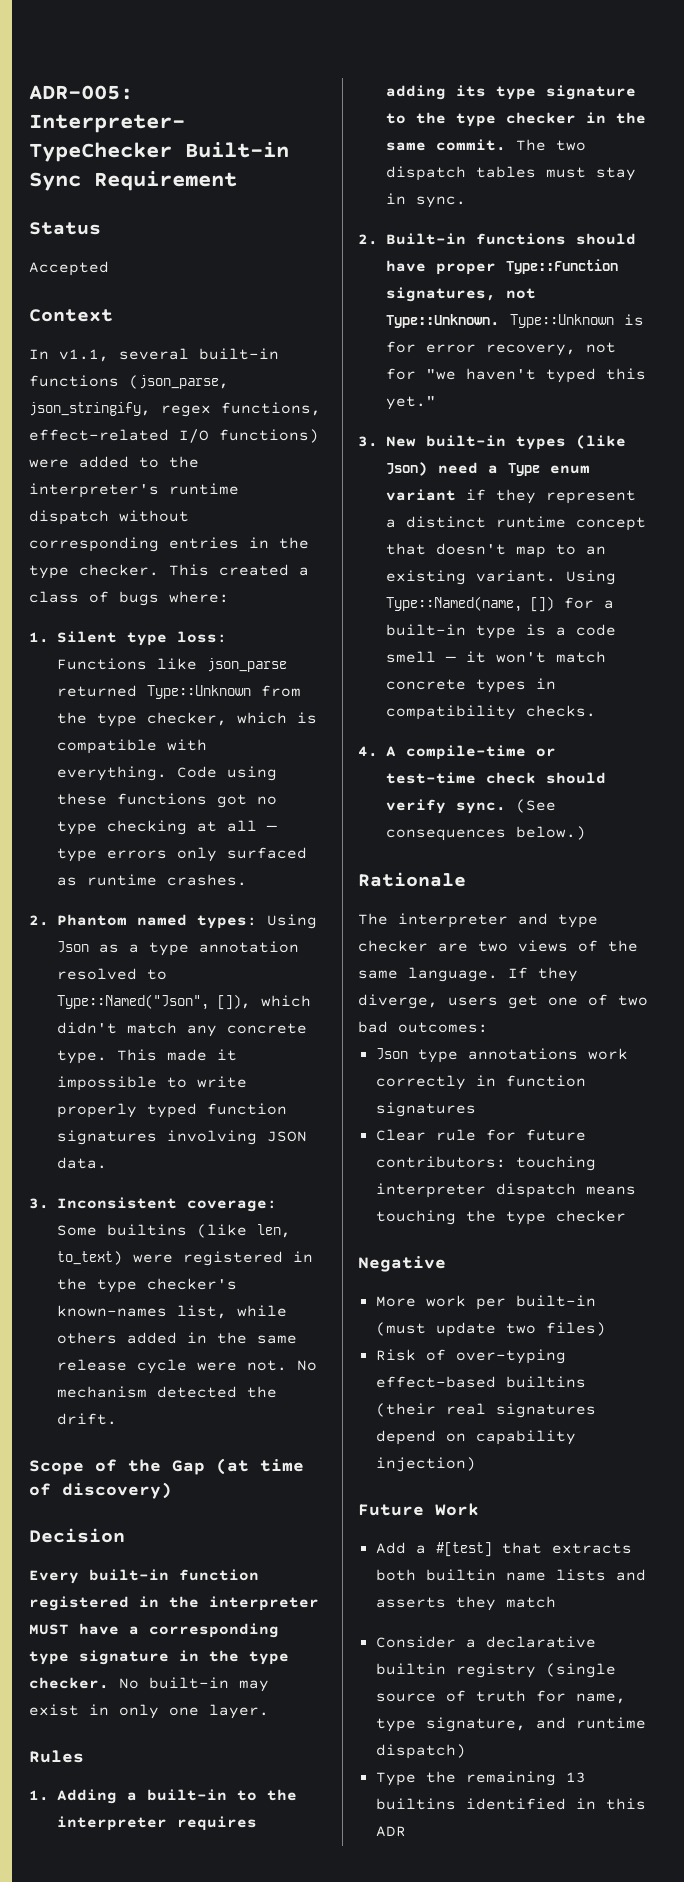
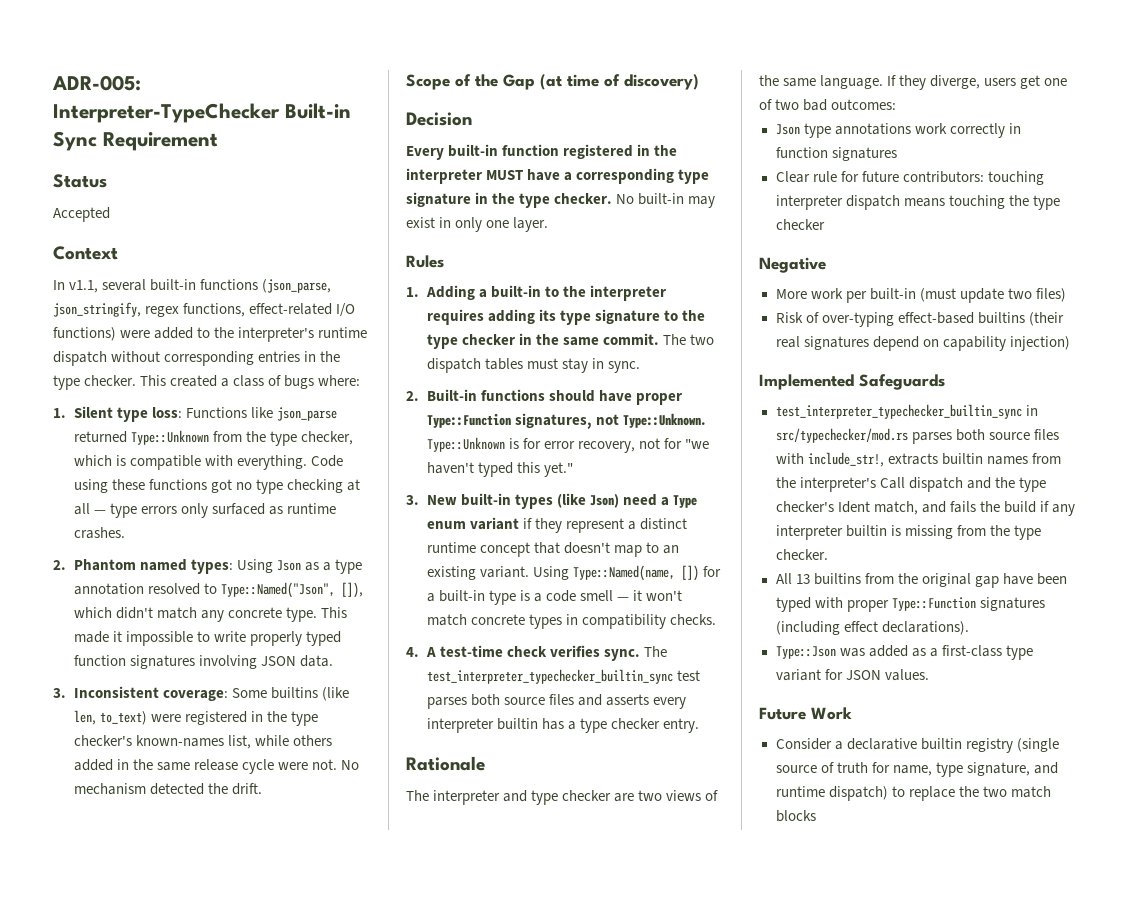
- 4. A compile-time or test-time check should verify sync. (See consequences below.)
+ 4. A test-time check verifies sync. The test_interpreter_typechecker_builtin_sync test parses both source files and asserts every interpreter builtin has a type checker entry.
+ Implemented Safeguards
+ test_interpreter_typechecker_builtin_sync in src/typechecker/mod.rs parses both source files with include_str!, extracts builtin names from the interpreter's Call dispatch and the type checker's Ident match, and fails the build if any interpreter builtin is missing from the type checker.
+ All 13 builtins from the original gap have been typed with proper Type::Function signatures (including effect declarations).
+ Type::Json was added as a first-class type variant for JSON values.
  Future Work
- Add a #[test] that extracts both builtin name lists and asserts they match
- Consider a declarative builtin registry (single source of truth for name, type signature, and runtime dispatch)
- Type the remaining 13 builtins identified in this ADR
+ Consider a declarative builtin registry (single source of truth for name, type signature, and runtime dispatch) to replace the two match blocks

